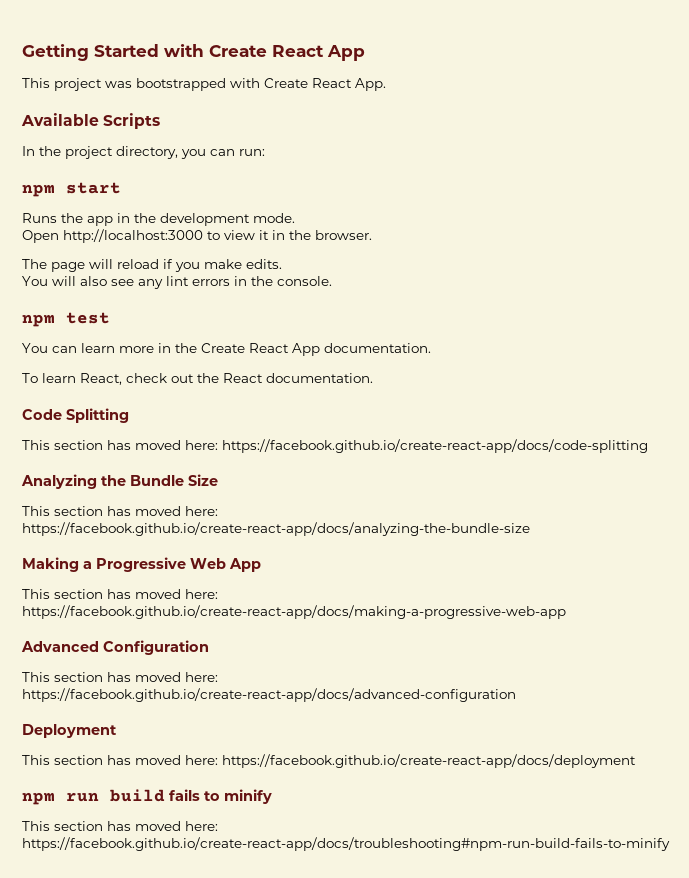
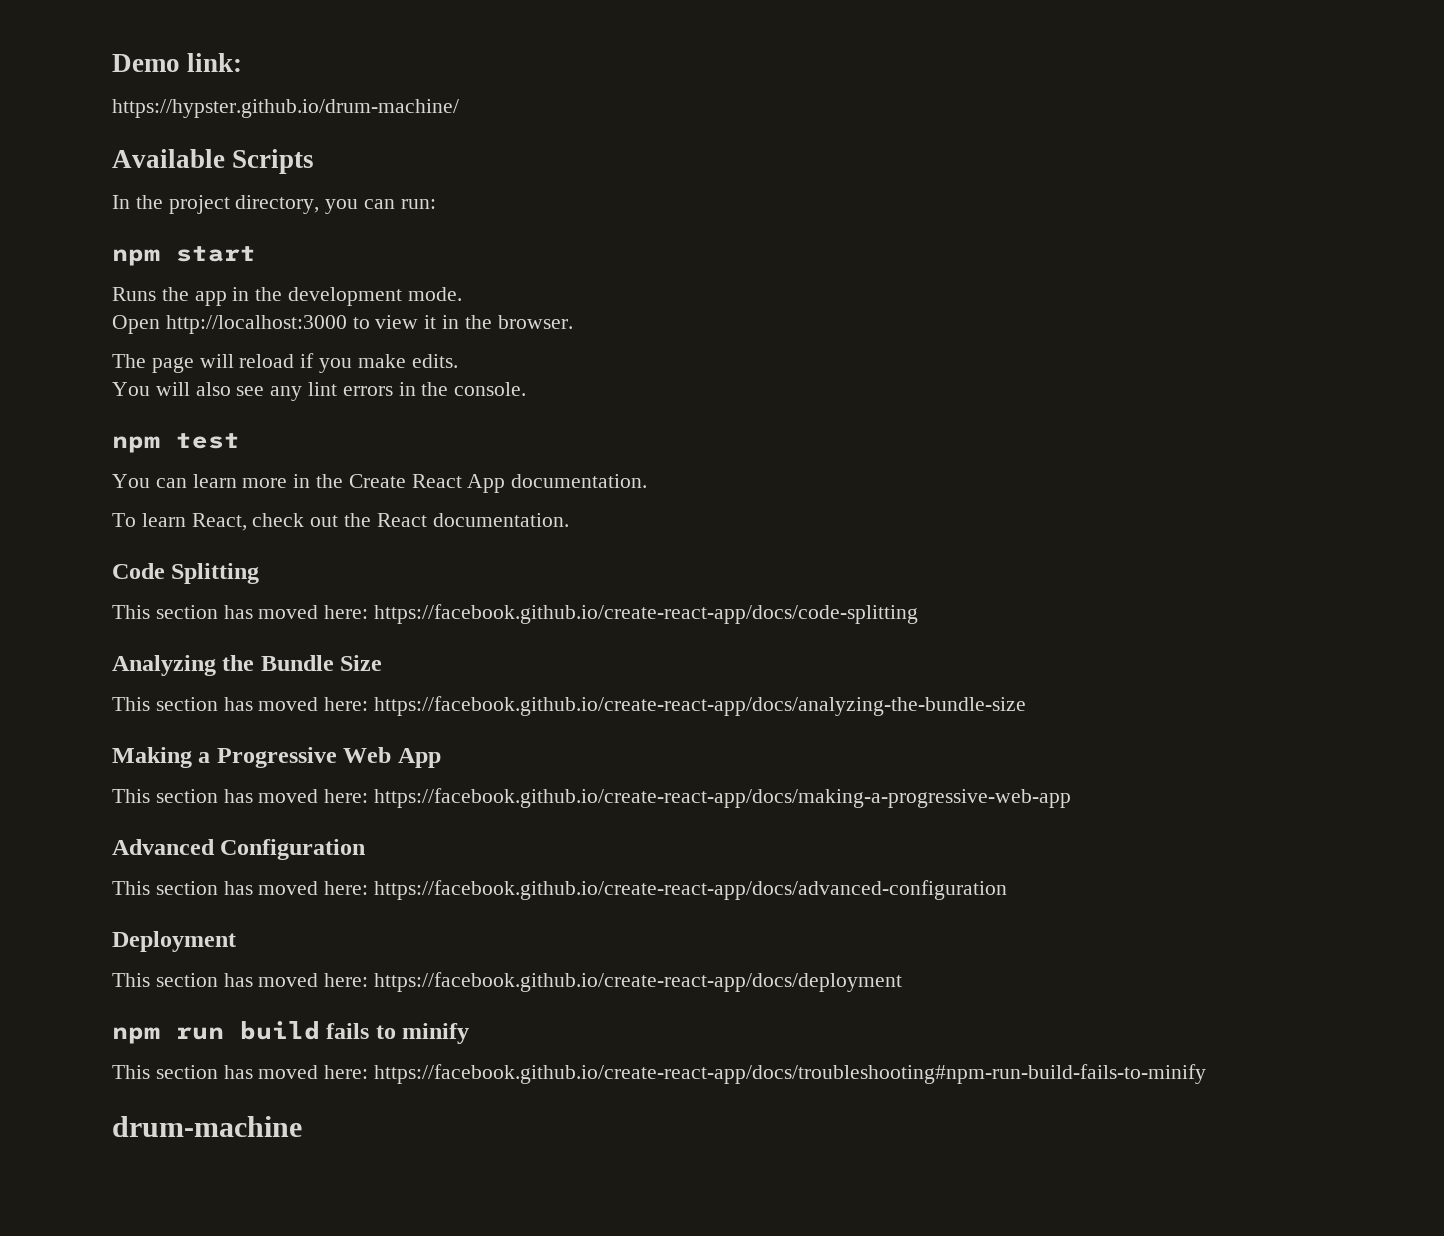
- Getting Started with Create React App
- This project was bootstrapped with Create React App.
+ Demo link:
+ https://hypster.github.io/drum-machine/
+ drum-machine

